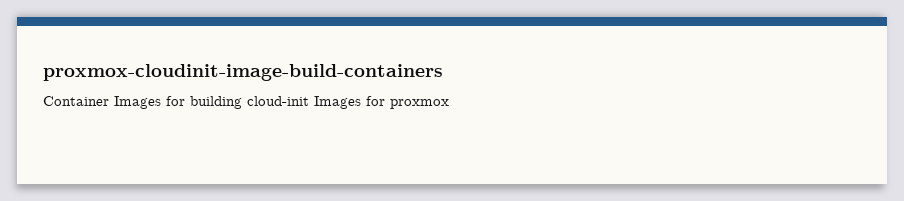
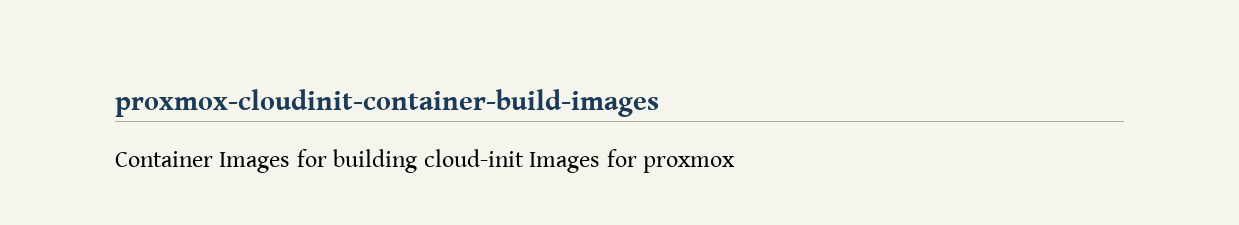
- proxmox-cloudinit-image-build-containers
+ proxmox-cloudinit-container-build-images

